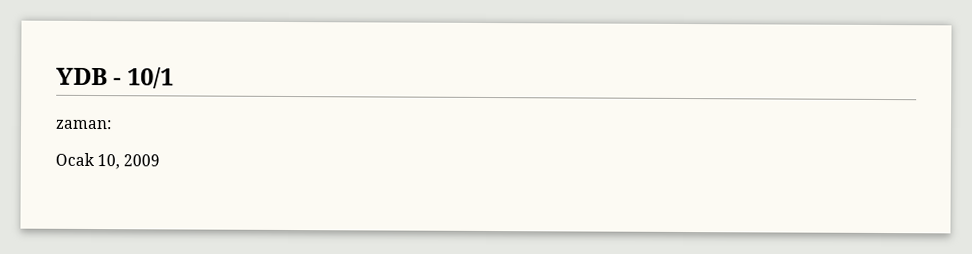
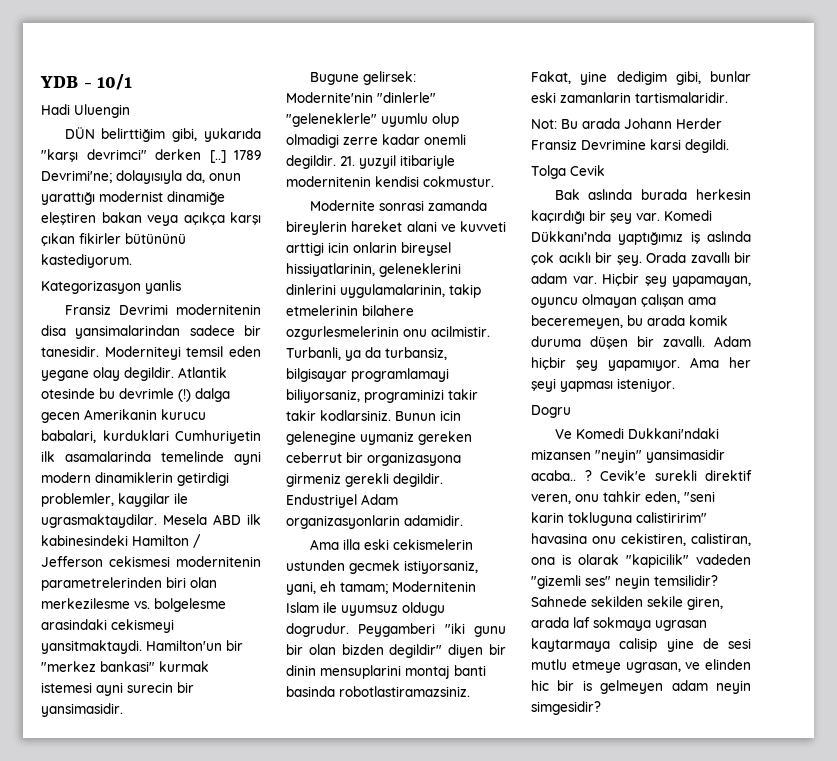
- zaman:
- Ocak 10, 2009
+ Hadi Uluengin
+ DÜN belirttiğim gibi, yukarıda "karşı devrimci" derken [..] 1789 Devrimi'ne; dolayısıyla da, onun yarattığı modernist dinamiğe eleştiren bakan veya açıkça karşı çıkan fikirler bütününü kastediyorum.
+ Kategorizasyon yanlis
+ Fransiz Devrimi modernitenin disa yansimalarindan sadece bir tanesidir. Moderniteyi temsil eden yegane olay degildir. Atlantik otesinde bu devrimle (!) dalga gecen Amerikanin kurucu babalari, kurduklari Cumhuriyetin ilk asamalarinda temelinde ayni modern dinamiklerin getirdigi problemler, kaygilar ile ugrasmaktaydilar. Mesela ABD ilk kabinesindeki Hamilton / Jefferson cekismesi modernitenin parametrelerinden biri olan merkezilesme vs. bolgelesme arasindaki cekismeyi yansitmaktaydi. Hamilton'un bir "merkez bankasi" kurmak istemesi ayni surecin bir yansimasidir.
+ Bugune gelirsek: Modernite'nin "dinlerle" "geleneklerle" uyumlu olup olmadigi zerre kadar onemli degildir. 21. yuzyil itibariyle modernitenin kendisi cokmustur.
+ Modernite sonrasi zamanda bireylerin hareket alani ve kuvveti arttigi icin onlarin bireysel hissiyatlarinin, geleneklerini dinlerini uygulamalarinin, takip etmelerinin bilahere ozgurlesmelerinin onu acilmistir. Turbanli, ya da turbansiz, bilgisayar programlamayi biliyorsaniz, programinizi takir takir kodlarsiniz. Bunun icin gelenegine uymaniz gereken ceberrut bir organizasyona girmeniz gerekli degildir. Endustriyel Adam organizasyonlarin adamidir.
+ Ama illa eski cekismelerin ustunden gecmek istiyorsaniz, yani, eh tamam; Modernitenin Islam ile uyumsuz oldugu dogrudur. Peygamberi "iki gunu bir olan bizden degildir" diyen bir dinin mensuplarini montaj banti basinda robotlastiramazsiniz. Fakat, yine dedigim gibi, bunlar eski zamanlarin tartismalaridir.
+ Not: Bu arada Johann Herder Fransiz Devrimine karsi degildi.
+ Tolga Cevik
+ Bak aslında burada herkesin kaçırdığı bir şey var. Komedi Dükkanı’nda yaptığımız iş aslında çok acıklı bir şey. Orada zavallı bir adam var. Hiçbir şey yapamayan, oyuncu olmayan çalışan ama beceremeyen, bu arada komik duruma düşen bir zavallı. Adam hiçbir şey yapamıyor. Ama her şeyi yapması isteniyor.
+ Dogru
+ Ve Komedi Dukkani'ndaki mizansen "neyin" yansimasidir acaba.. ? Cevik'e surekli direktif veren, onu tahkir eden, "seni karin tokluguna calistiririm" havasina onu cekistiren, calistiran, ona is olarak "kapicilik" vadeden "gizemli ses" neyin temsilidir? Sahnede sekilden sekile giren, arada laf sokmaya ugrasan kaytarmaya calisip yine de sesi mutlu etmeye ugrasan, ve elinden hic bir is gelmeyen adam neyin simgesidir?

